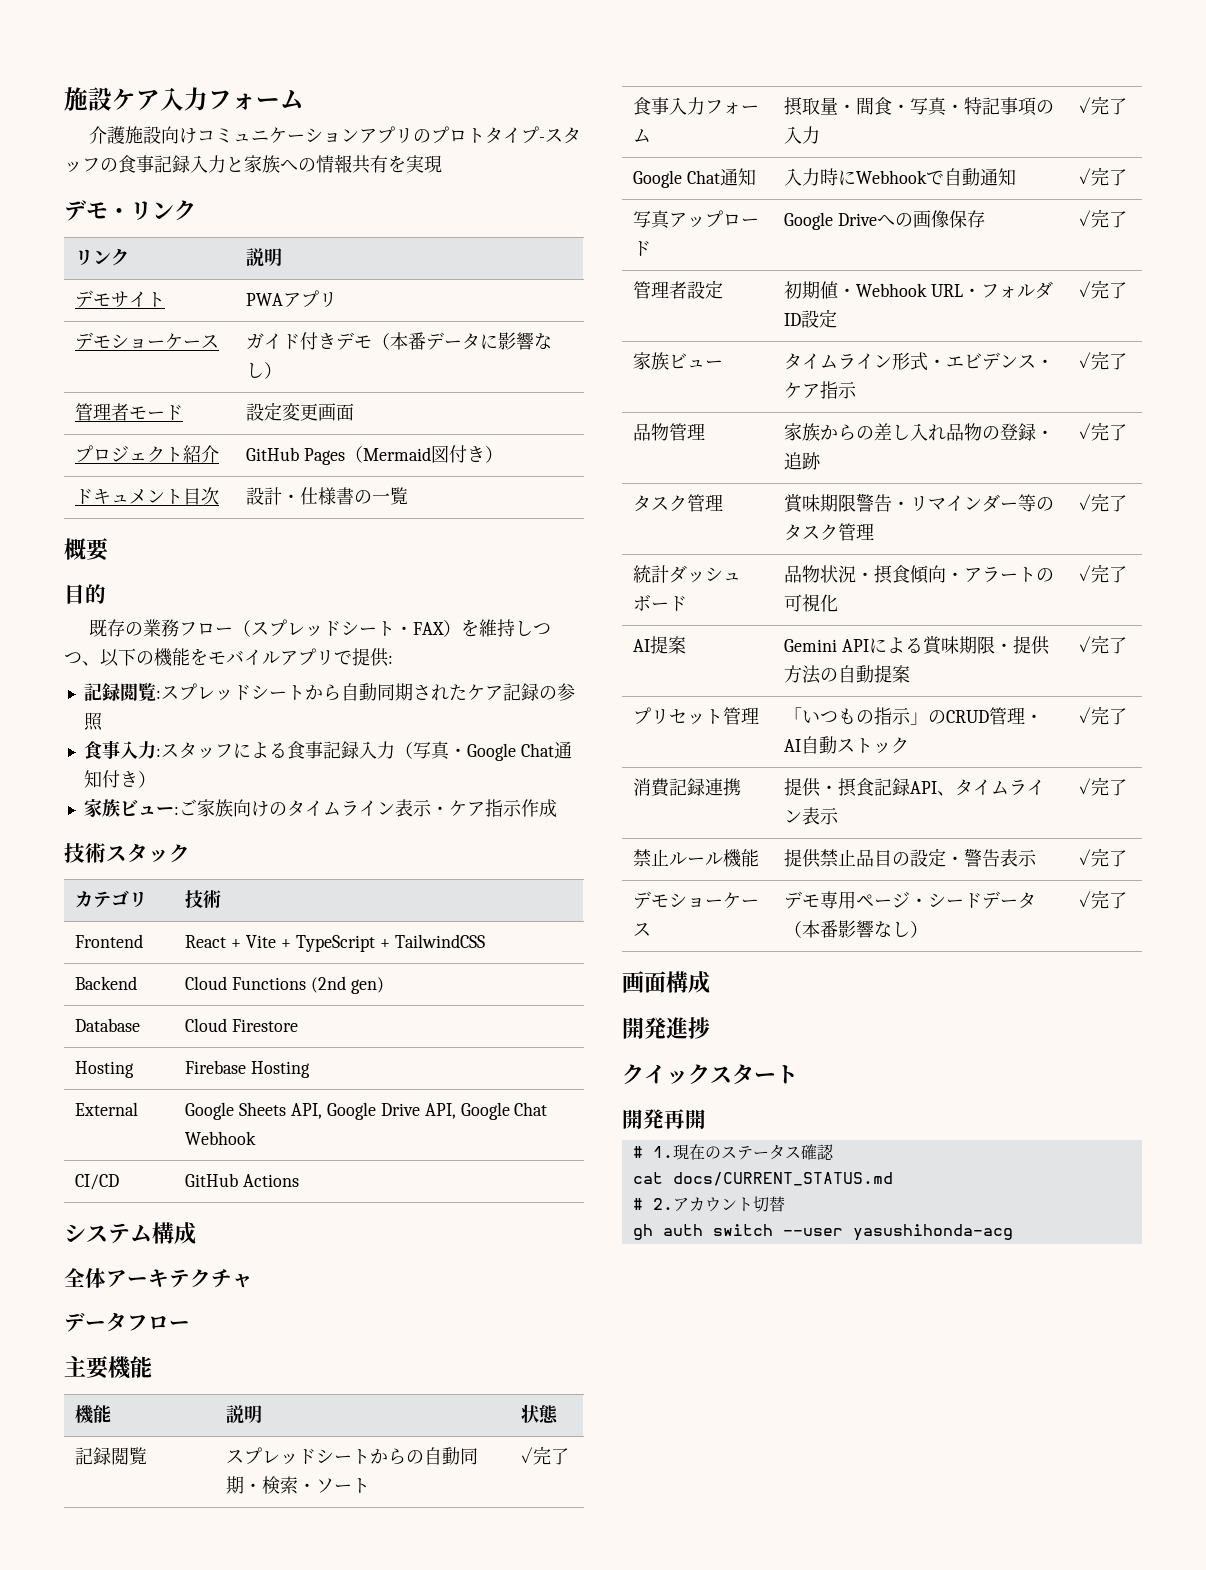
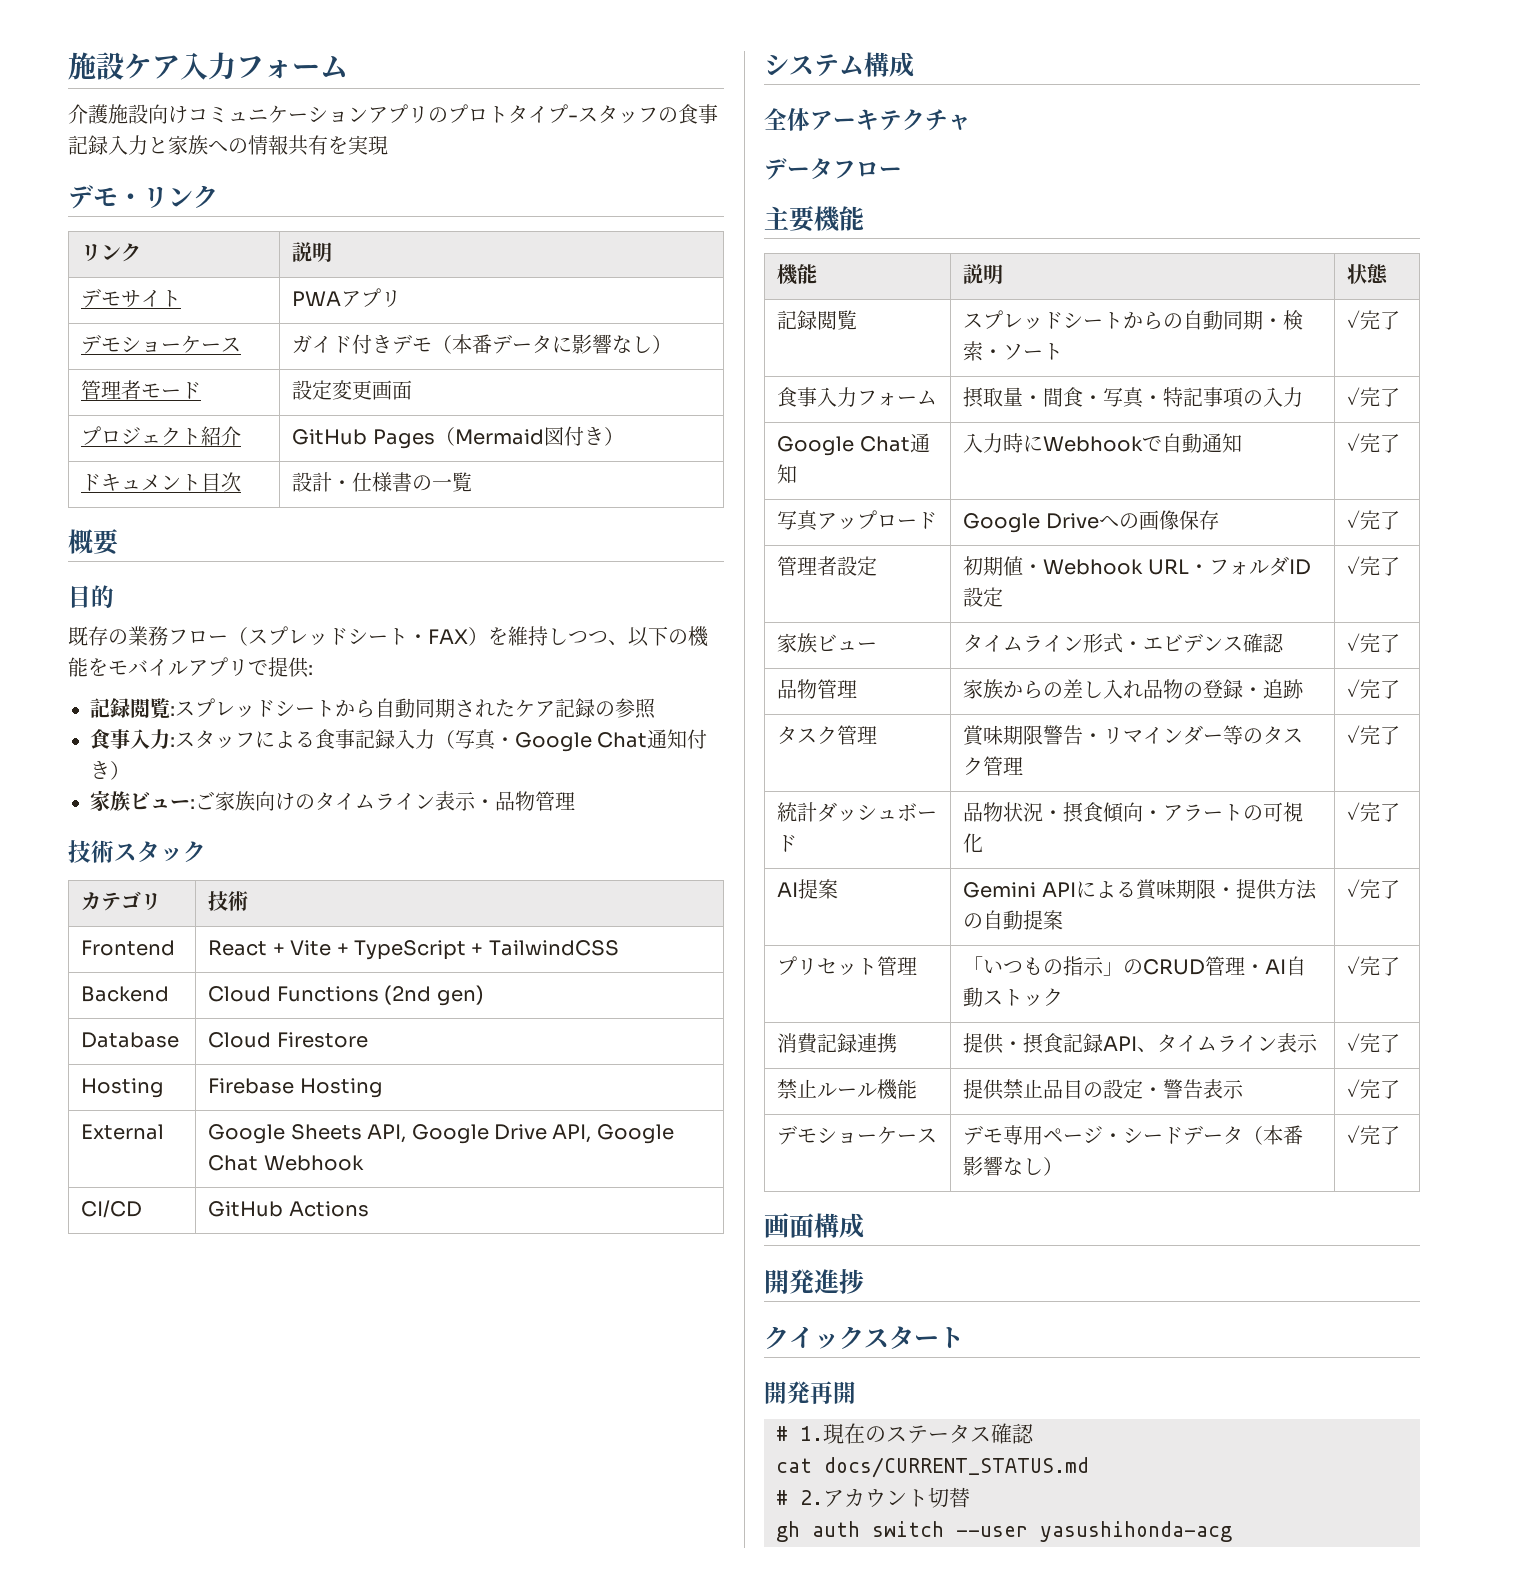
- 家族ビュー:ご家族向けのタイムライン表示・ケア指示作成
+ 家族ビュー:ご家族向けのタイムライン表示・品物管理
- 家族ビュー | タイムライン形式・エビデンス・ケア指示 | ✓完了
+ 家族ビュー | タイムライン形式・エビデンス確認 | ✓完了

